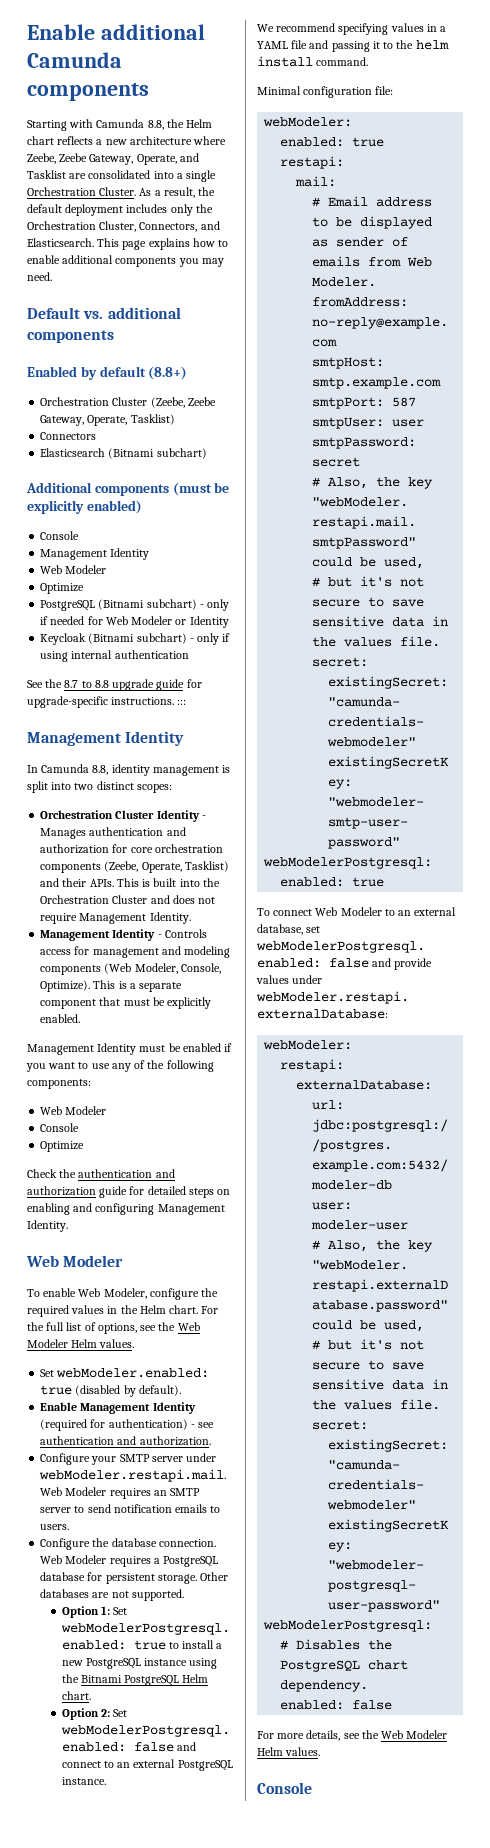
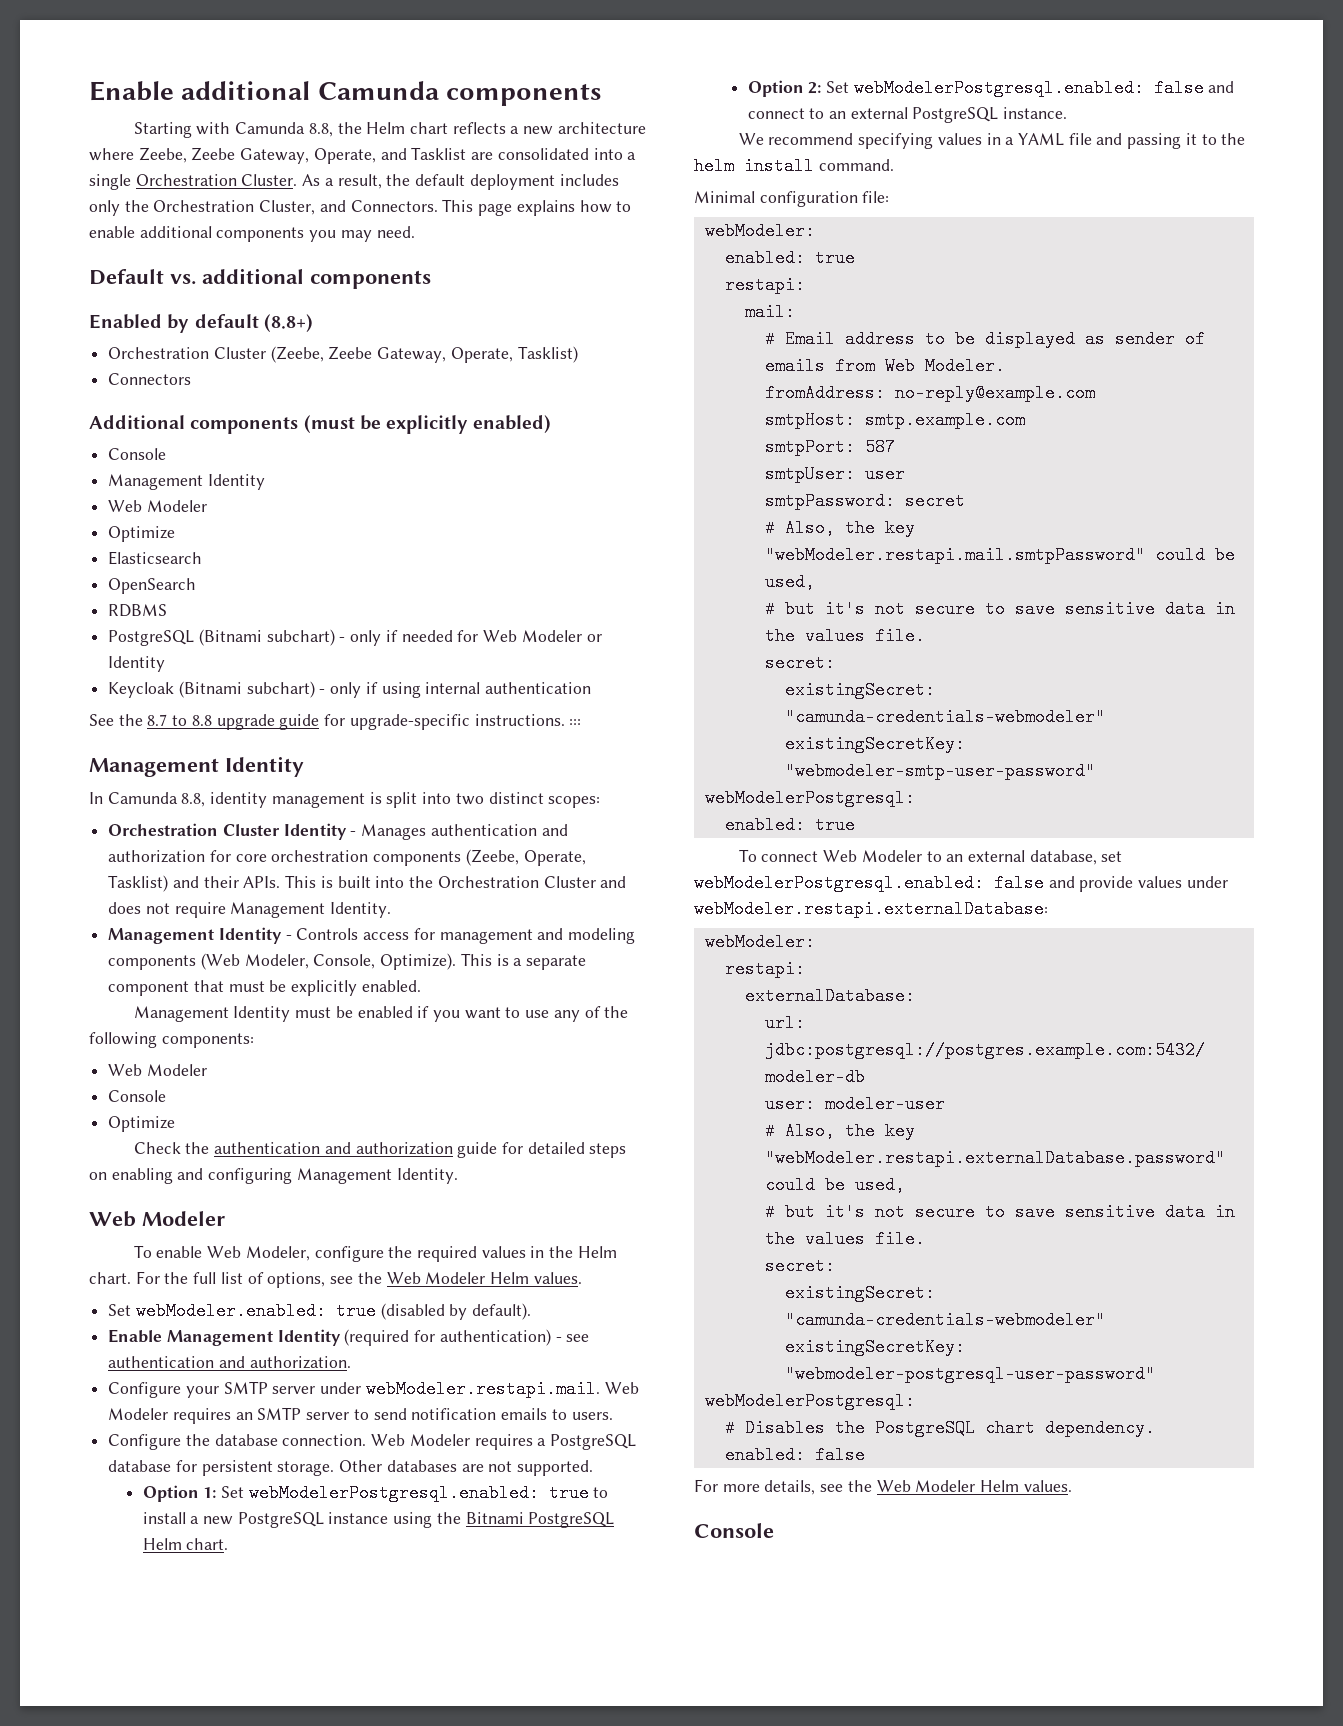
- As a result, the default deployment includes only the Orchestration Cluster, Connectors, and Elasticsearch.
+ As a result, the default deployment includes only the Orchestration Cluster, and Connectors.
- Elasticsearch (Bitnami subchart)
+ Elasticsearch
+ OpenSearch
+ RDBMS

